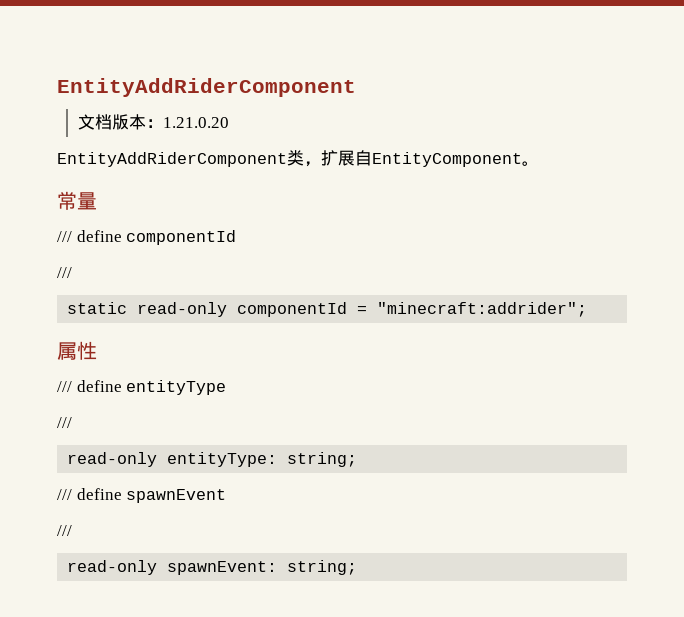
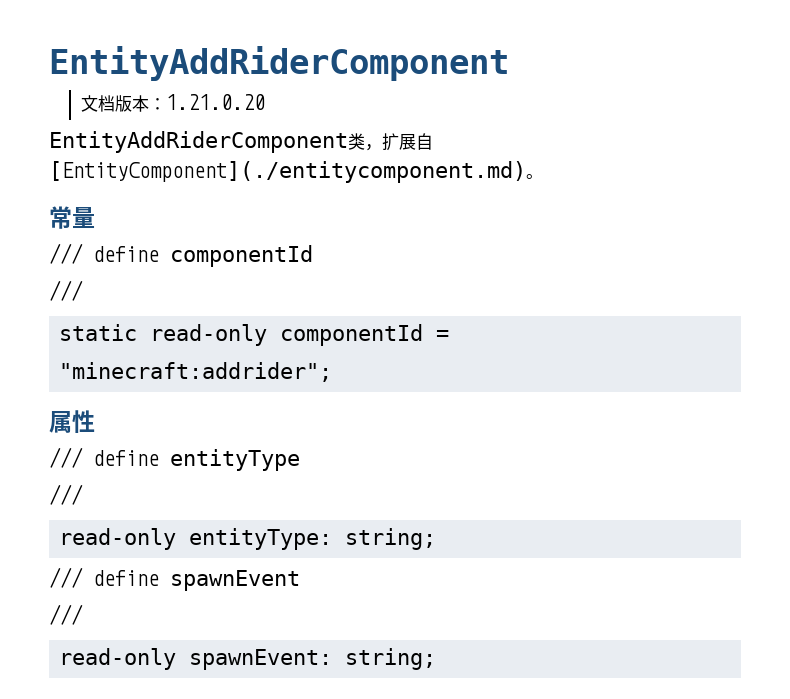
- EntityAddRiderComponent类，扩展自EntityComponent。
+ EntityAddRiderComponent类，扩展自[EntityComponent](./entitycomponent.md)。

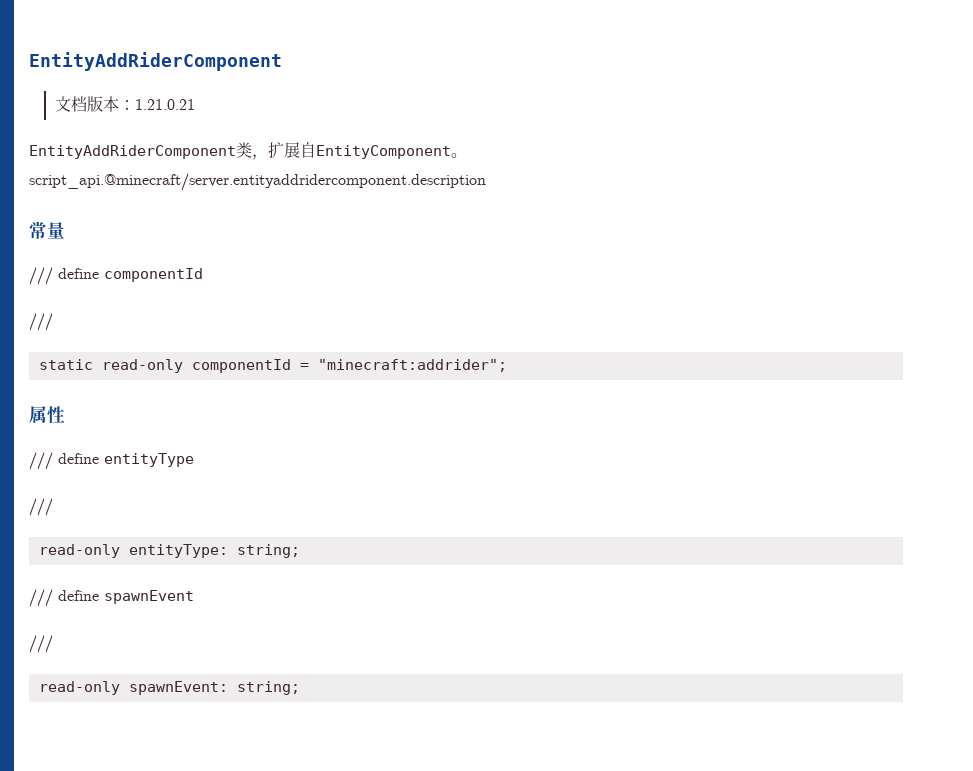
- 文档版本：1.21.0.20
+ 文档版本：1.21.0.21
- EntityAddRiderComponent类，扩展自[EntityComponent](./entitycomponent.md)。
+ EntityAddRiderComponent类，扩展自EntityComponent。script_api.@minecraft/server.entityaddridercomponent.description

